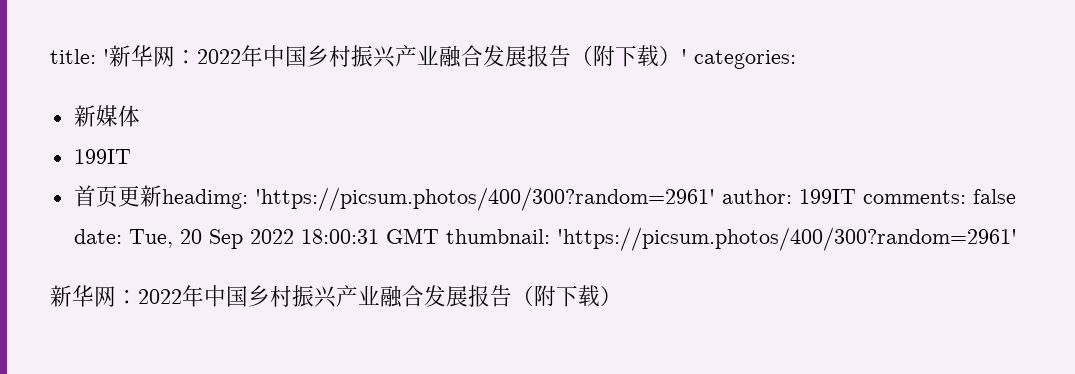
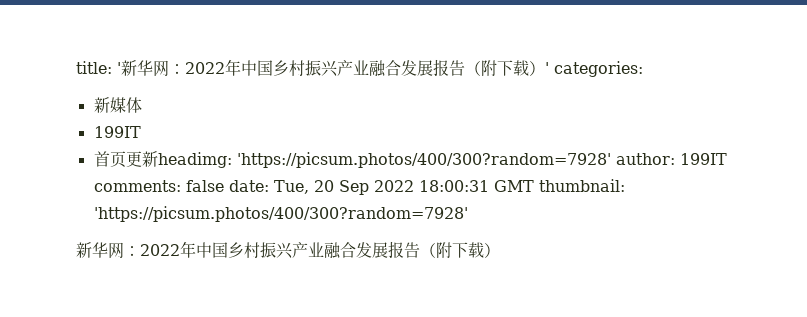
- 首页更新headimg: 'https://picsum.photos/400/300?random=2961' author: 199IT comments: false date: Tue, 20 Sep 2022 18:00:31 GMT thumbnail: 'https://picsum.photos/400/300?random=2961'
+ 首页更新headimg: 'https://picsum.photos/400/300?random=7928' author: 199IT comments: false date: Tue, 20 Sep 2022 18:00:31 GMT thumbnail: 'https://picsum.photos/400/300?random=7928'

